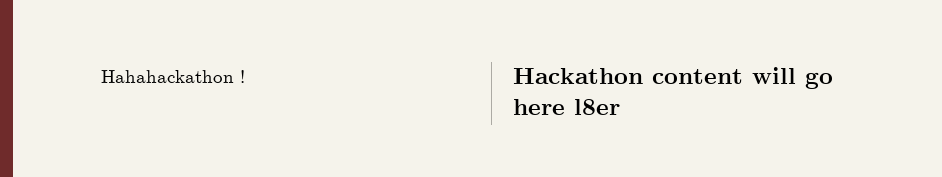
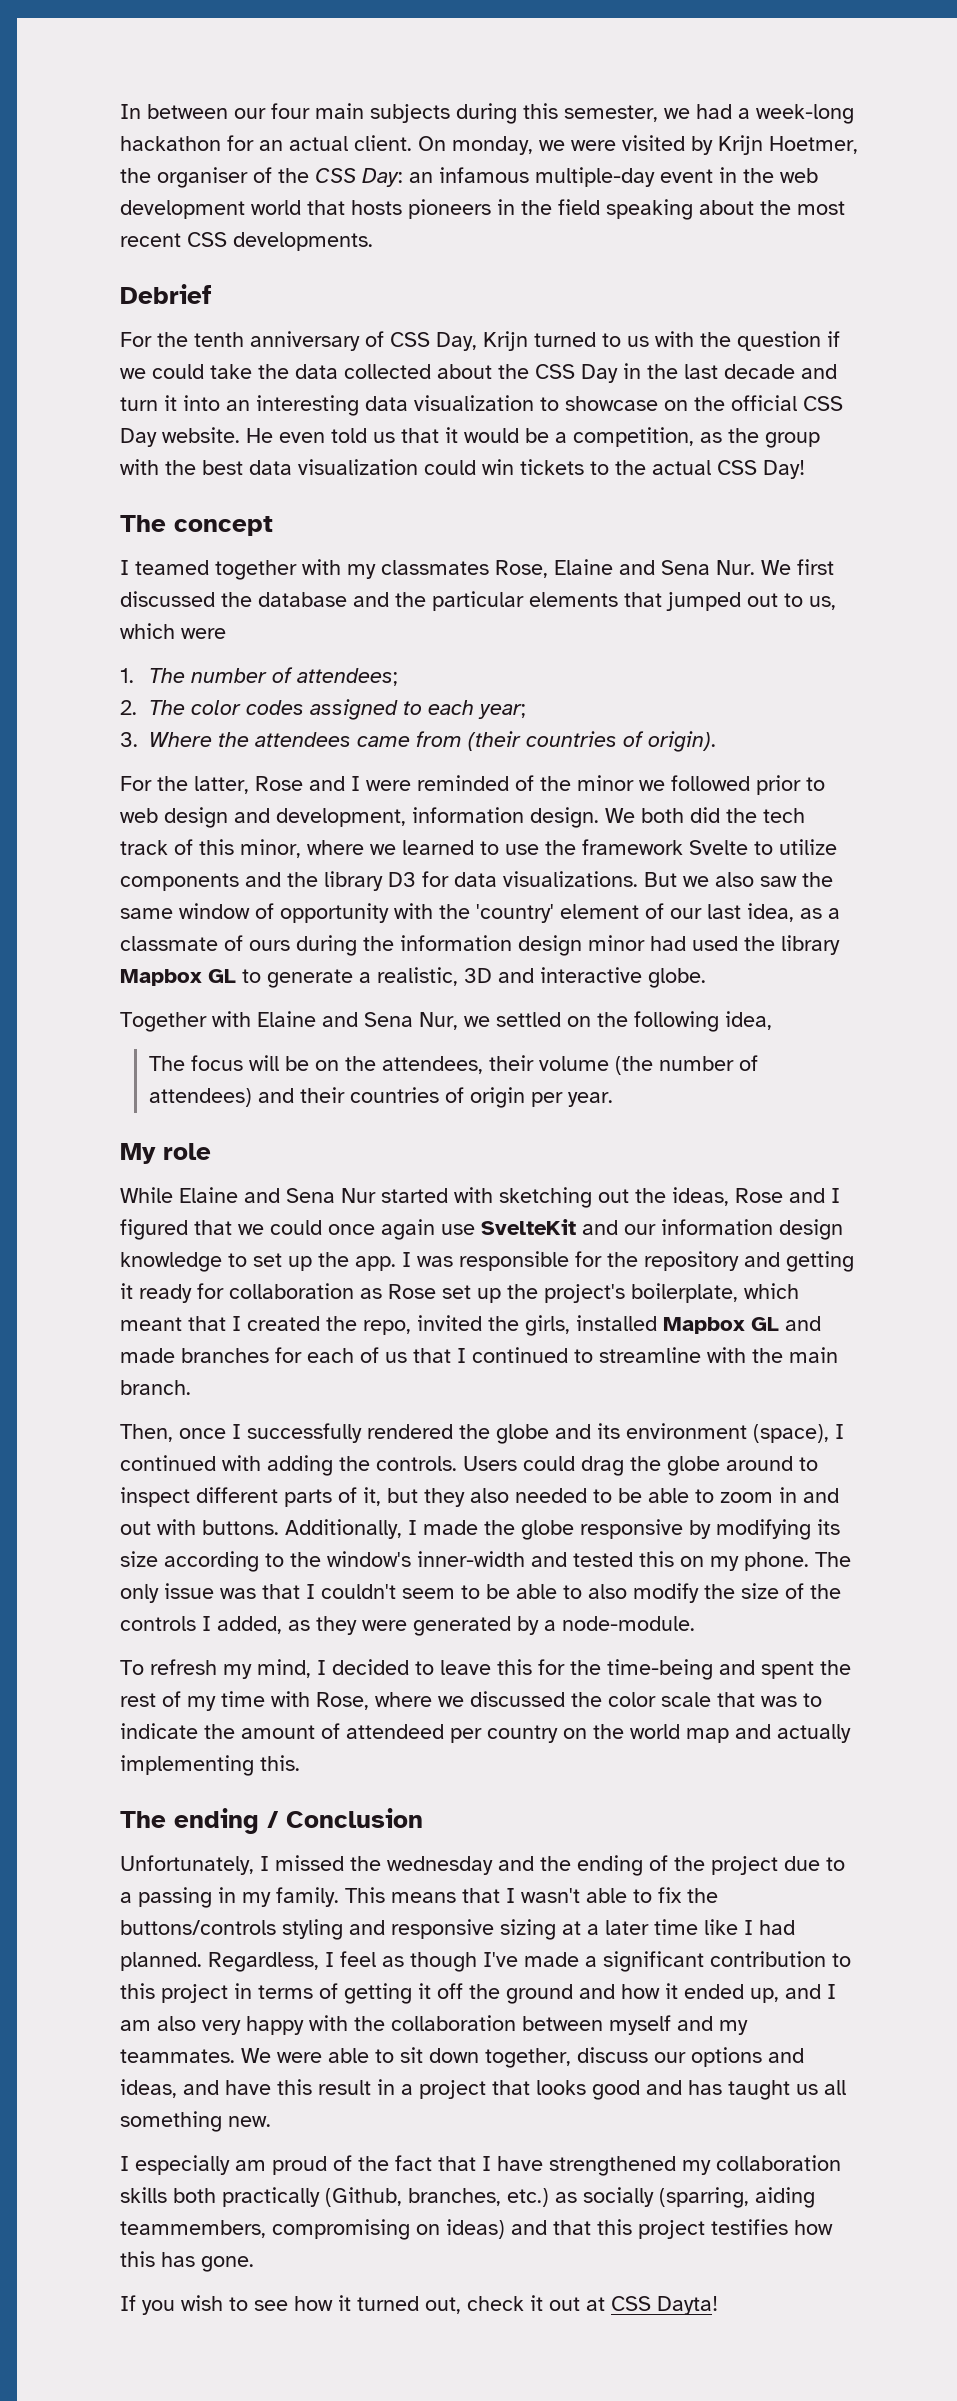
- Hahahackathon !
- Hackathon content will go here l8er
+ In between our four main subjects during this semester, we had a week-long hackathon for an actual client. On monday, we were visited by Krijn Hoetmer, the organiser of the CSS Day: an infamous multiple-day event in the web development world that hosts pioneers in the field speaking about the most recent CSS developments.
+ Debrief
+ For the tenth anniversary of CSS Day, Krijn turned to us with the question if we could take the data collected about the CSS Day in the last decade and turn it into an interesting data visualization to showcase on the official CSS Day website. He even told us that it would be a competition, as the group with the best data visualization could win tickets to the actual CSS Day!
+ The concept
+ I teamed together with my classmates Rose, Elaine and Sena Nur. We first discussed the database and the particular elements that jumped out to us, which were
+ 1. The number of attendees;
+ 2. The color codes assigned to each year;
+ 3. Where the attendees came from (their countries of origin).
+ For the latter, Rose and I were reminded of the minor we followed prior to web design and development, information design. We both did the tech track of this minor, where we learned to use the framework Svelte to utilize components and the library D3 for data visualizations. But we also saw the same window of opportunity with the 'country' element of our last idea, as a classmate of ours during the information design minor had used the library Mapbox GL to generate a realistic, 3D and interactive globe.
+ Together with Elaine and Sena Nur, we settled on the following idea,
+ The focus will be on the attendees, their volume (the number of attendees) and their countries of origin per year.
+ My role
+ While Elaine and Sena Nur started with sketching out the ideas, Rose and I figured that we could once again use SvelteKit and our information design knowledge to set up the app. I was responsible for the repository and getting it ready for collaboration as Rose set up the project's boilerplate, which meant that I created the repo, invited the girls, installed Mapbox GL and made branches for each of us that I continued to streamline with the main branch.
+ Then, once I successfully rendered the globe and its environment (space), I continued with adding the controls. Users could drag the globe around to inspect different parts of it, but they also needed to be able to zoom in and out with buttons. Additionally, I made the globe responsive by modifying its size according to the window's inner-width and tested this on my phone. The only issue was that I couldn't seem to be able to also modify the size of the controls I added, as they were generated by a node-module.
+ To refresh my mind, I decided to leave this for the time-being and spent the rest of my time with Rose, where we discussed the color scale that was to indicate the amount of attendeed per country on the world map and actually implementing this.
+ The ending / Conclusion
+ Unfortunately, I missed the wednesday and the ending of the project due to a passing in my family. This means that I wasn't able to fix the buttons/controls styling and responsive sizing at a later time like I had planned. Regardless, I feel as though I've made a significant contribution to this project in terms of getting it off the ground and how it ended up, and I am also very happy with the collaboration between myself and my teammates. We were able to sit down together, discuss our options and ideas, and have this result in a project that looks good and has taught us all something new.
+ I especially am proud of the fact that I have strengthened my collaboration skills both practically (Github, branches, etc.) as socially (sparring, aiding teammembers, compromising on ideas) and that this project testifies how this has gone.
+ If you wish to see how it turned out, check it out at CSS Dayta!

